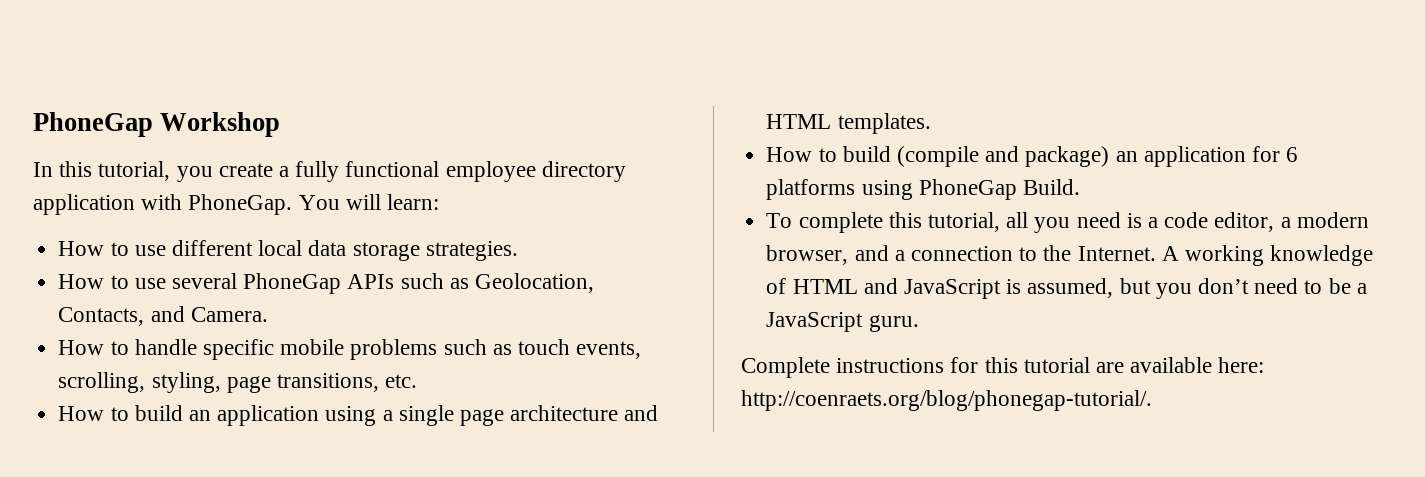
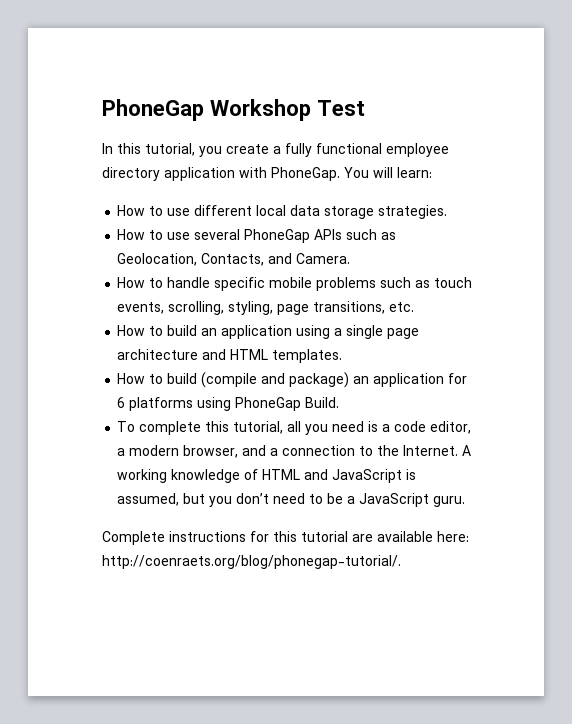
- PhoneGap Workshop
+ PhoneGap Workshop Test

